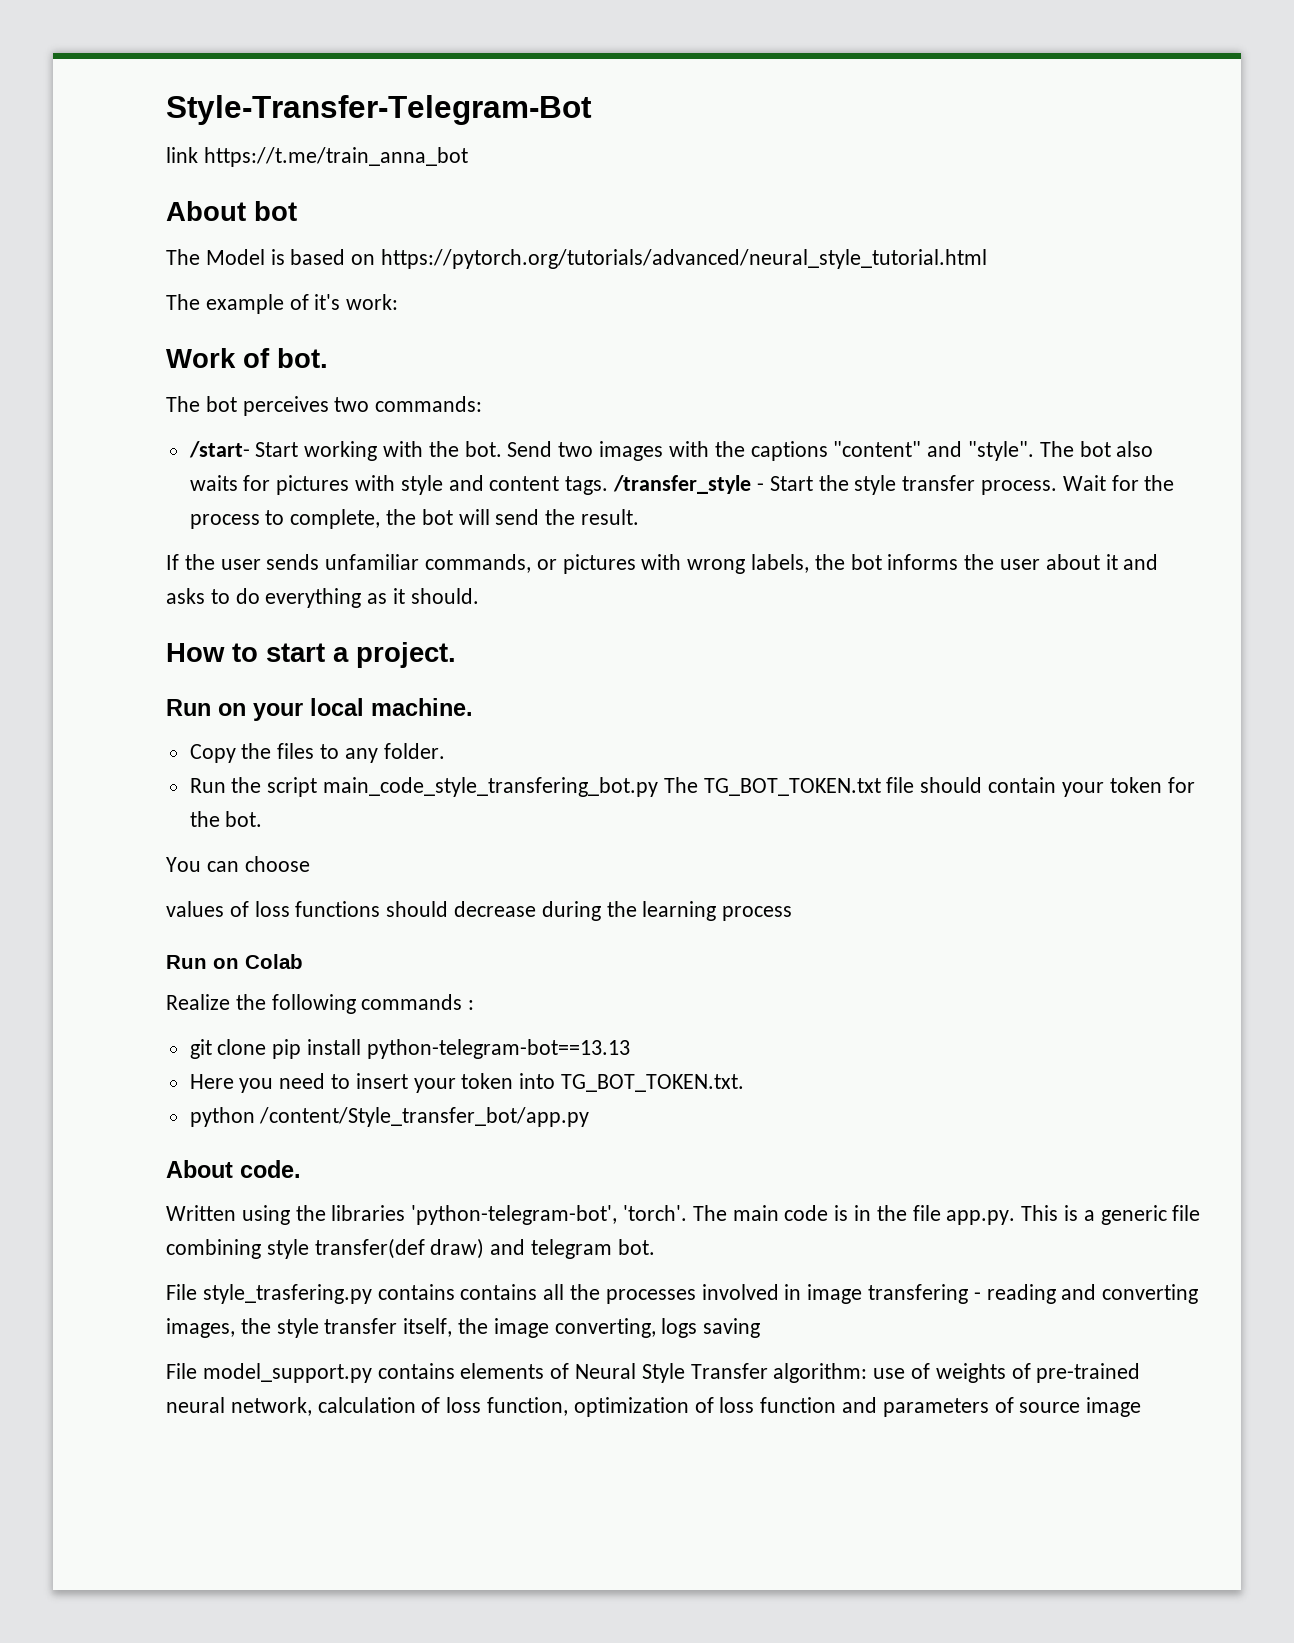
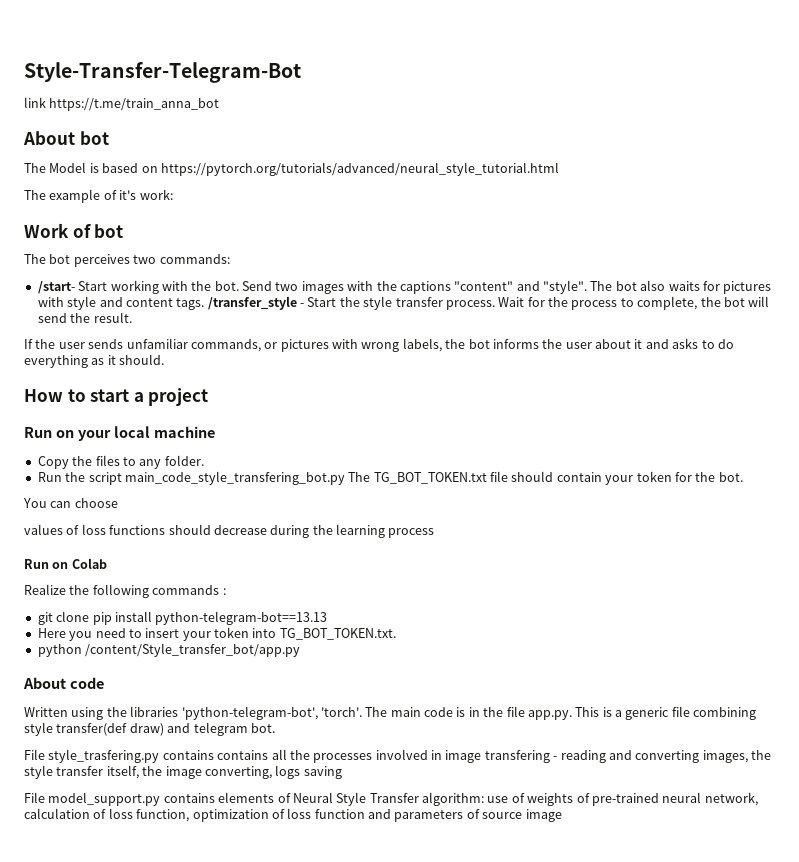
- Work of bot.
+ Work of bot
- How to start a project.
+ How to start a project
- Run on your local machine.
+ Run on your local machine
- About code.
+ About code

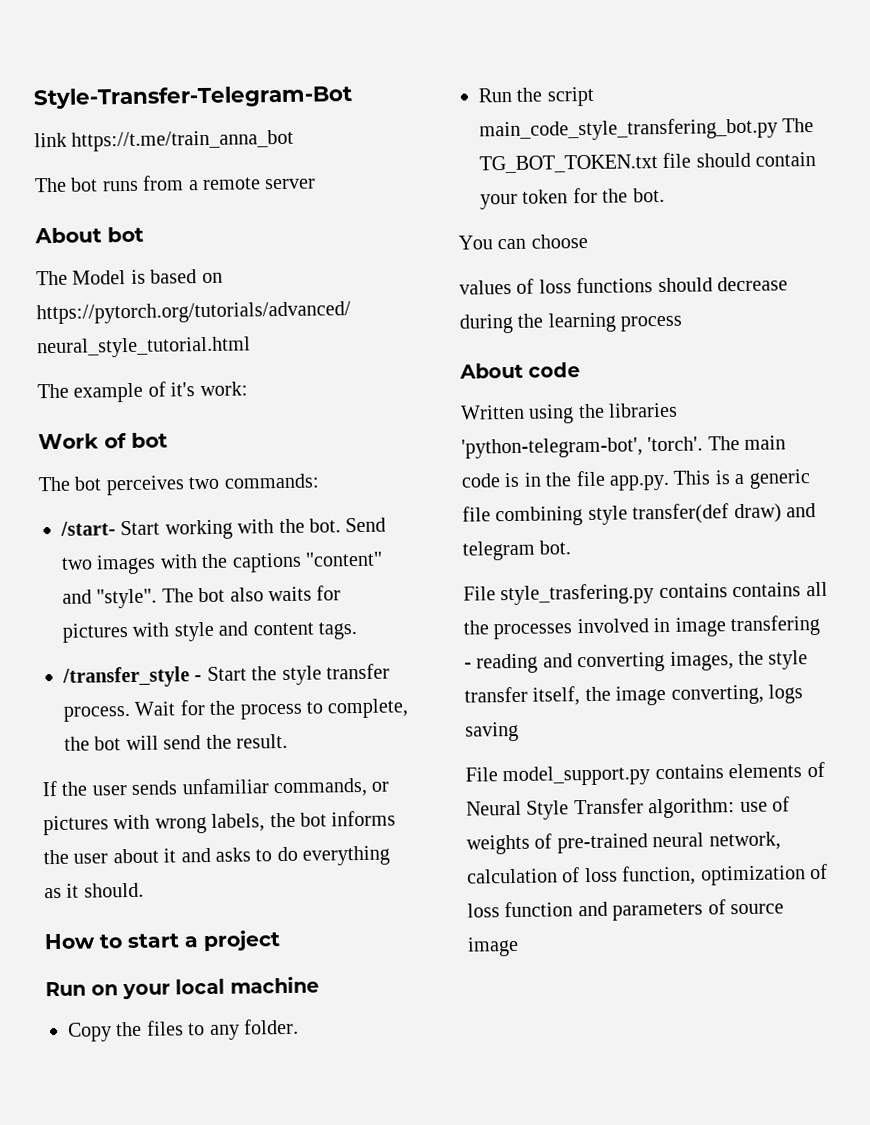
+ The bot runs from a remote server
- The bot also waits for pictures with style and content tags. /transfer_style - Start the style transfer process.
+ The bot also waits for pictures with style and content tags.
+ /transfer_style - Start the style transfer process.
- Run on Colab
- Realize the following commands :
- git clone pip install python-telegram-bot==13.13
- Here you need to insert your token into TG_BOT_TOKEN.txt.
- python /content/Style_transfer_bot/app.py

